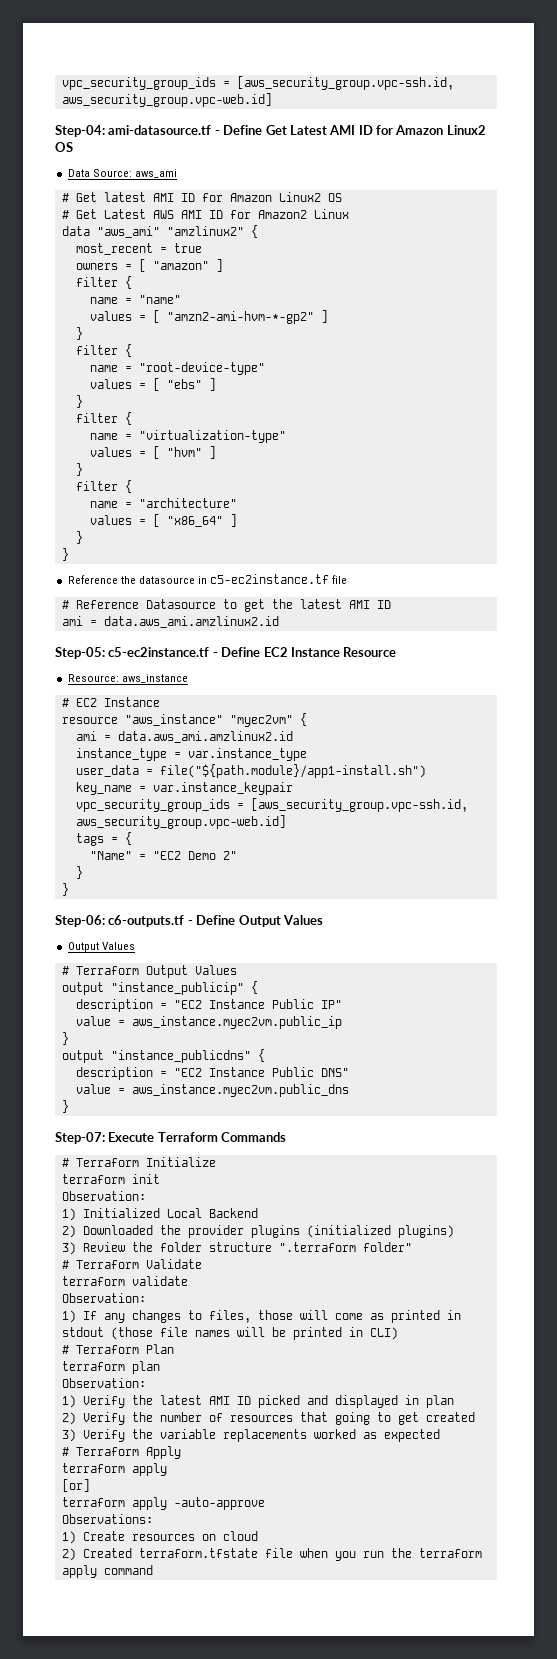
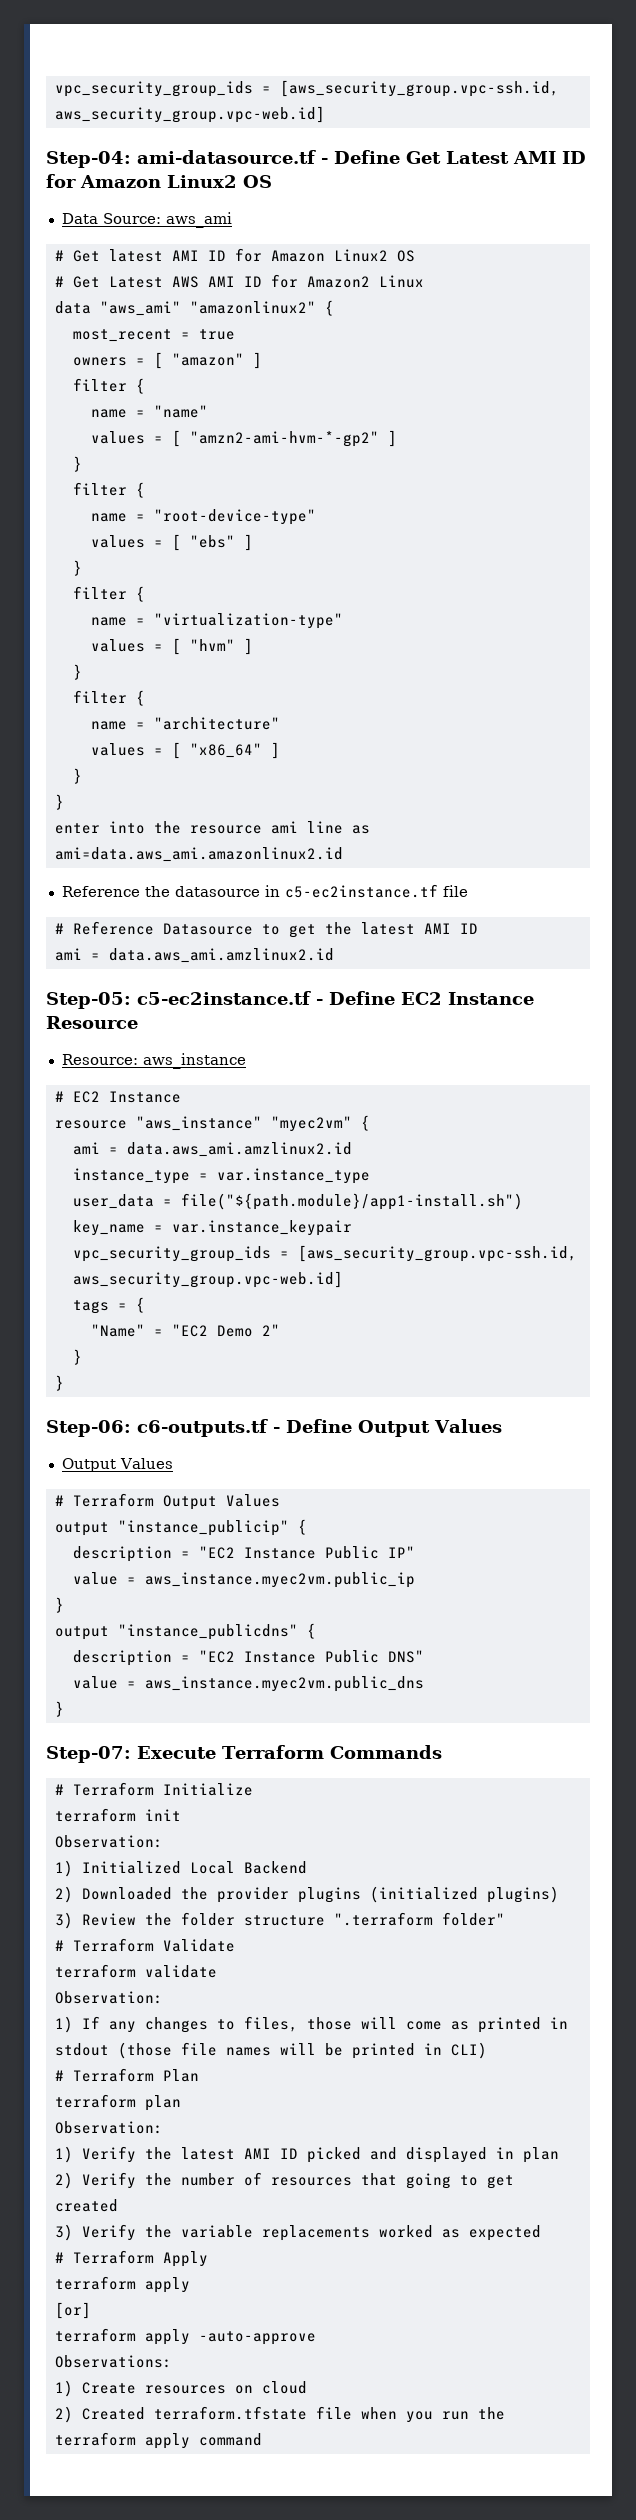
- data "aws_ami" "amzlinux2" {
+ data "aws_ami" "amazonlinux2" {
+ enter into the resource ami line as ami=data.aws_ami.amazonlinux2.id

